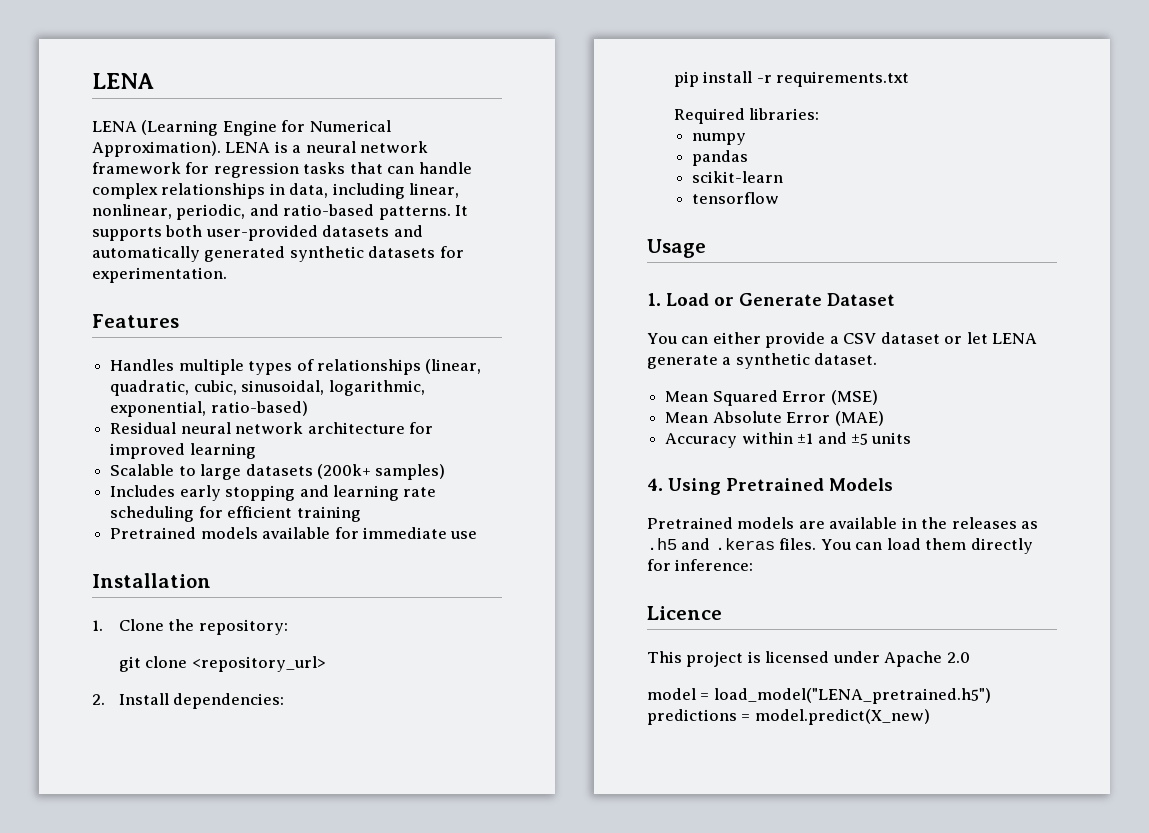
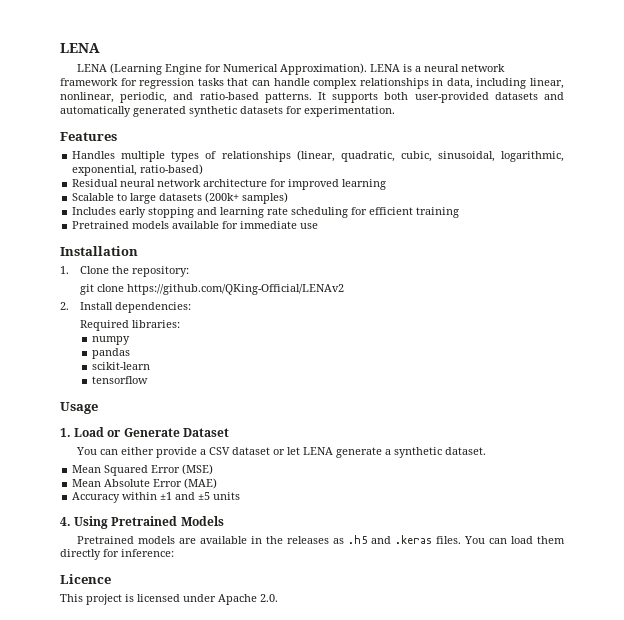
- git clone <repository_url>
+ git clone https://github.com/QKing-Official/LENAv2
- pip install -r requirements.txt
- This project is licensed under Apache 2.0
- model = load_model("LENA_pretrained.h5") predictions = model.predict(X_new)
+ This project is licensed under Apache 2.0.

